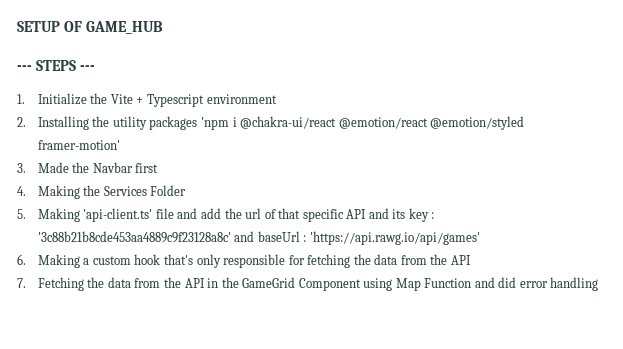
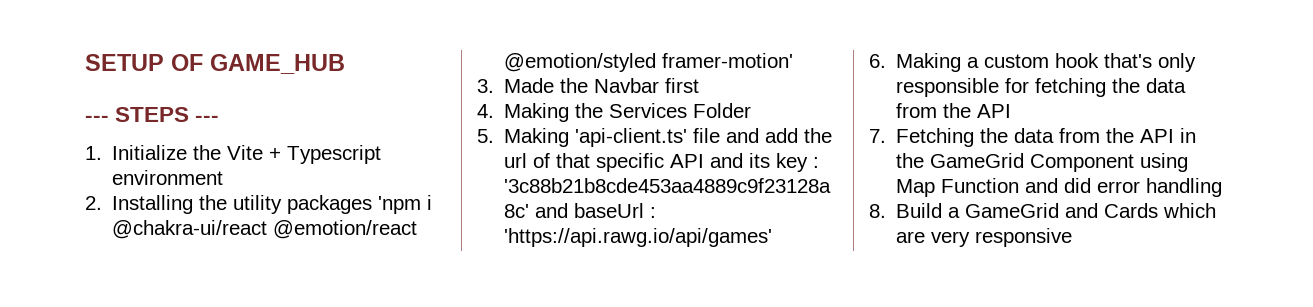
+ 8. Build a GameGrid and Cards which are very responsive

